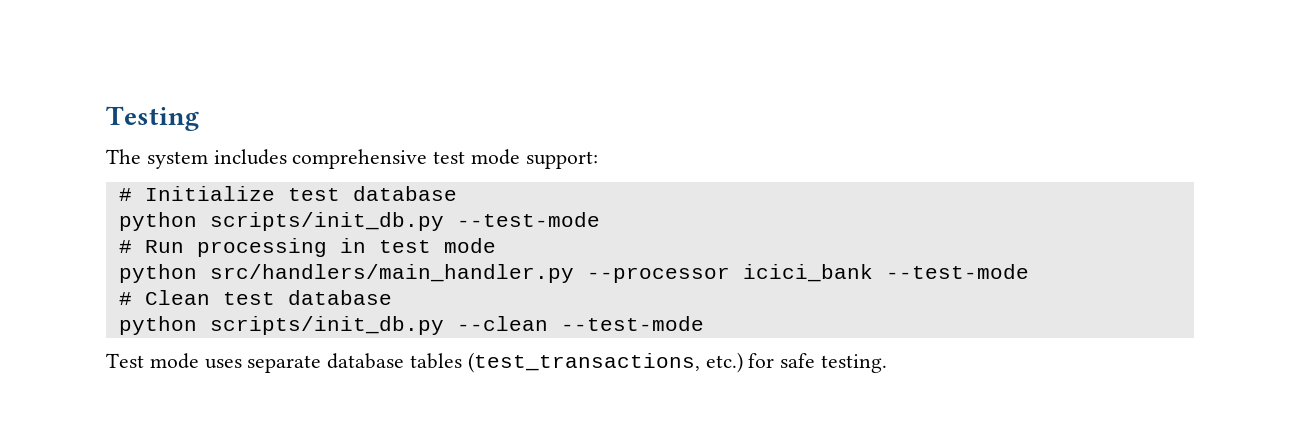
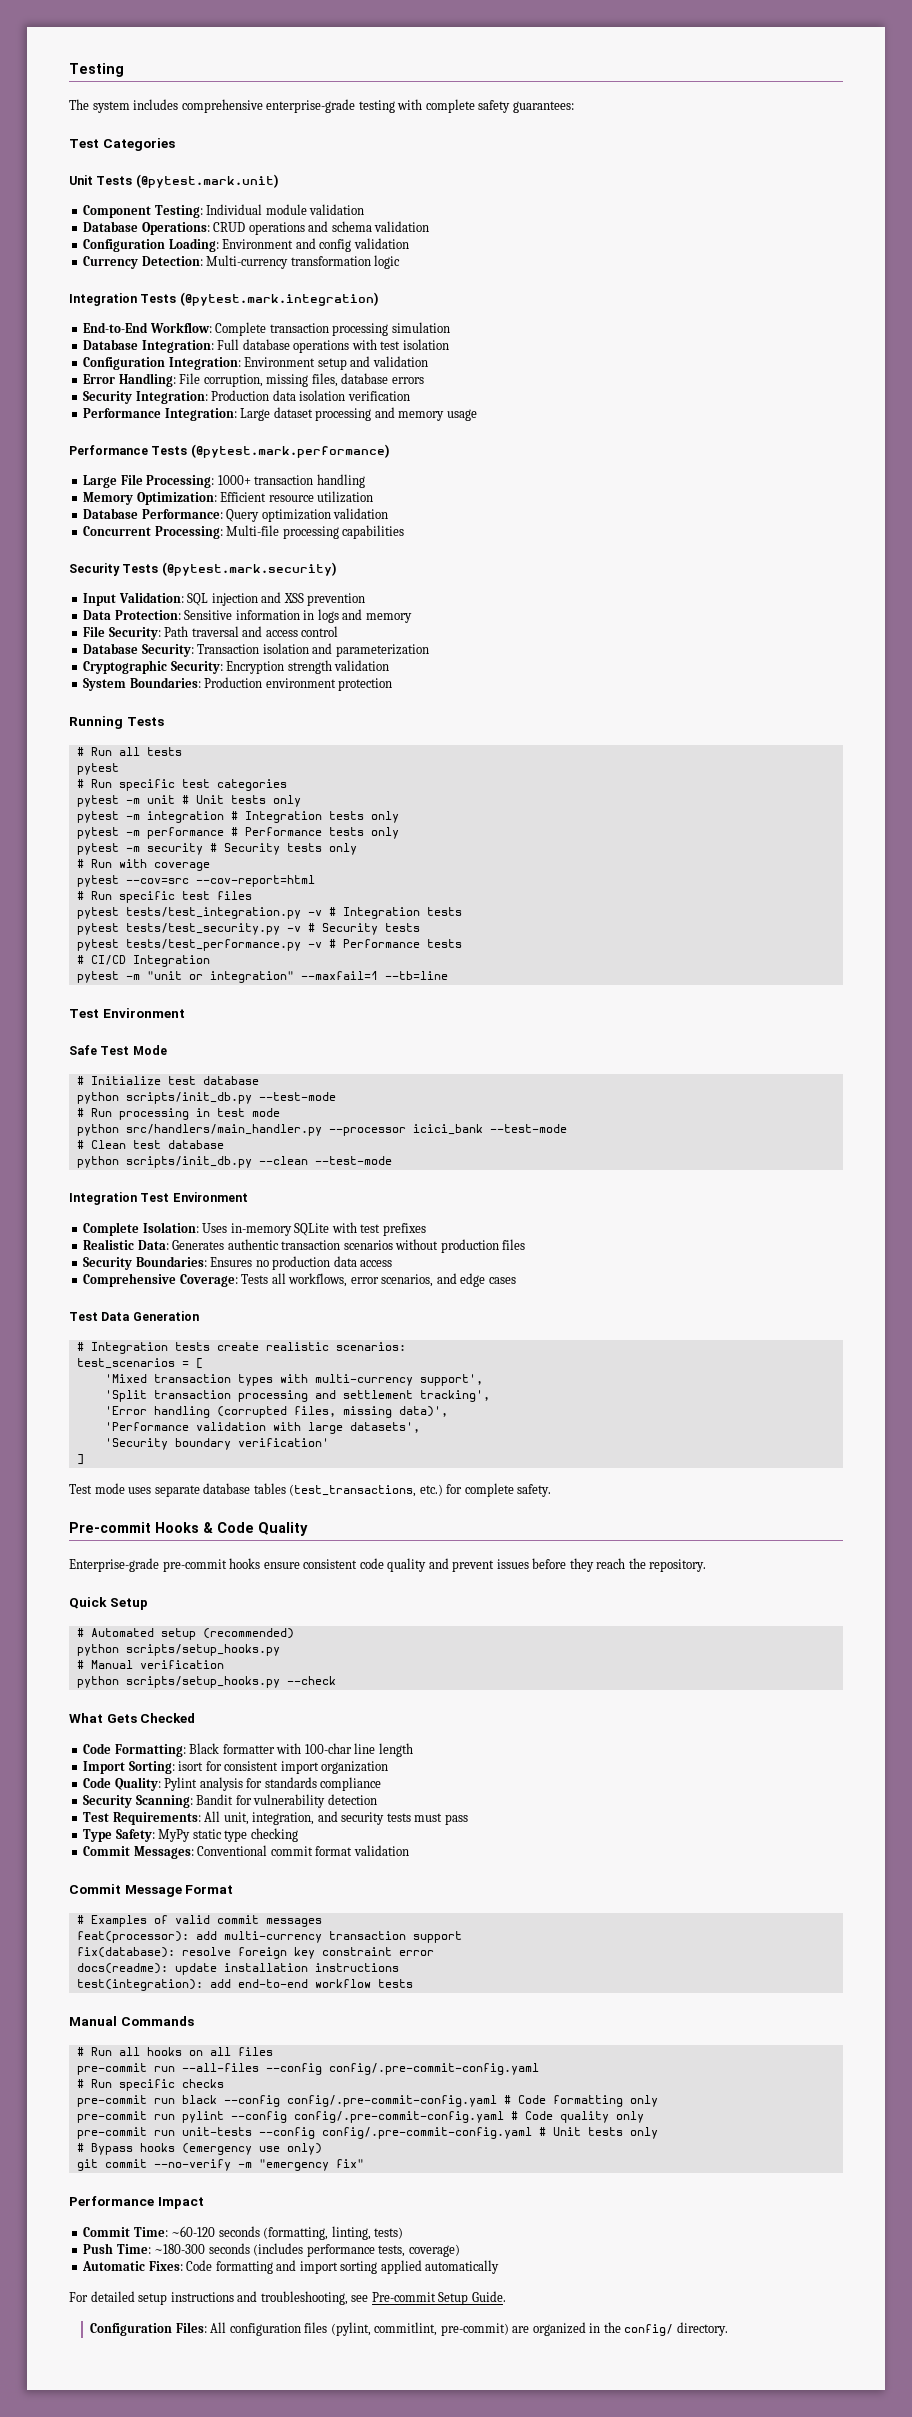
- The system includes comprehensive test mode support:
+ The system includes comprehensive enterprise-grade testing with complete safety guarantees:
+ Test Categories
+ Unit Tests (@pytest.mark.unit)
+ Component Testing: Individual module validation
+ Database Operations: CRUD operations and schema validation
+ Configuration Loading: Environment and config validation
+ Currency Detection: Multi-currency transformation logic
+ Integration Tests (@pytest.mark.integration)
+ End-to-End Workflow: Complete transaction processing simulation
+ Database Integration: Full database operations with test isolation
+ Configuration Integration: Environment setup and validation
+ Error Handling: File corruption, missing files, database errors
+ Security Integration: Production data isolation verification
+ Performance Integration: Large dataset processing and memory usage
+ Performance Tests (@pytest.mark.performance)
+ Large File Processing: 1000+ transaction handling
+ Memory Optimization: Efficient resource utilization
+ Database Performance: Query optimization validation
+ Concurrent Processing: Multi-file processing capabilities
+ Security Tests (@pytest.mark.security)
+ Input Validation: SQL injection and XSS prevention
+ Data Protection: Sensitive information in logs and memory
+ File Security: Path traversal and access control
+ Database Security: Transaction isolation and parameterization
+ Cryptographic Security: Encryption strength validation
+ System Boundaries: Production environment protection
+ Running Tests
+ # Run all tests
+ pytest
+ # Run specific test categories
+ pytest -m unit # Unit tests only
+ pytest -m integration # Integration tests only
+ pytest -m performance # Performance tests only
+ pytest -m security # Security tests only
+ # Run with coverage
+ pytest --cov=src --cov-report=html
+ # Run specific test files
+ pytest tests/test_integration.py -v # Integration tests
+ pytest tests/test_security.py -v # Security tests
+ pytest tests/test_performance.py -v # Performance tests
+ # CI/CD Integration
+ pytest -m "unit or integration" --maxfail=1 --tb=line
+ Test Environment
+ Safe Test Mode
+ Integration Test Environment
+ Complete Isolation: Uses in-memory SQLite with test prefixes
+ Realistic Data: Generates authentic transaction scenarios without production files
+ Security Boundaries: Ensures no production data access
+ Comprehensive Coverage: Tests all workflows, error scenarios, and edge cases
+ Test Data Generation
+ # Integration tests create realistic scenarios:
+ test_scenarios = [
+ 'Mixed transaction types with multi-currency support',
+ 'Split transaction processing and settlement tracking',
+ 'Error handling (corrupted files, missing data)',
+ 'Performance validation with large datasets',
+ 'Security boundary verification'
+ ]
- Test mode uses separate database tables (test_transactions, etc.) for safe testing.
+ Test mode uses separate database tables (test_transactions, etc.) for complete safety.
+ Pre-commit Hooks & Code Quality
+ Enterprise-grade pre-commit hooks ensure consistent code quality and prevent issues before they reach the repository.
+ Quick Setup
+ # Automated setup (recommended)
+ python scripts/setup_hooks.py
+ # Manual verification
+ python scripts/setup_hooks.py --check
+ What Gets Checked
+ Code Formatting: Black formatter with 100-char line length
+ Import Sorting: isort for consistent import organization
+ Code Quality: Pylint analysis for standards compliance
+ Security Scanning: Bandit for vulnerability detection
+ Test Requirements: All unit, integration, and security tests must pass
+ Type Safety: MyPy static type checking
+ Commit Messages: Conventional commit format validation
+ Commit Message Format
+ # Examples of valid commit messages
+ feat(processor): add multi-currency transaction support
+ fix(database): resolve foreign key constraint error
+ docs(readme): update installation instructions
+ test(integration): add end-to-end workflow tests
+ Manual Commands
+ # Run all hooks on all files
+ pre-commit run --all-files --config config/.pre-commit-config.yaml
+ # Run specific checks
+ pre-commit run black --config config/.pre-commit-config.yaml # Code formatting only
+ pre-commit run pylint --config config/.pre-commit-config.yaml # Code quality only
+ pre-commit run unit-tests --config config/.pre-commit-config.yaml # Unit tests only
+ # Bypass hooks (emergency use only)
+ git commit --no-verify -m "emergency fix"
+ Performance Impact
+ Commit Time: ~60-120 seconds (formatting, linting, tests)
+ Push Time: ~180-300 seconds (includes performance tests, coverage)
+ Automatic Fixes: Code formatting and import sorting applied automatically
+ For detailed setup instructions and troubleshooting, see Pre-commit Setup Guide.
+ Configuration Files: All configuration files (pylint, commitlint, pre-commit) are organized in the config/ directory.

